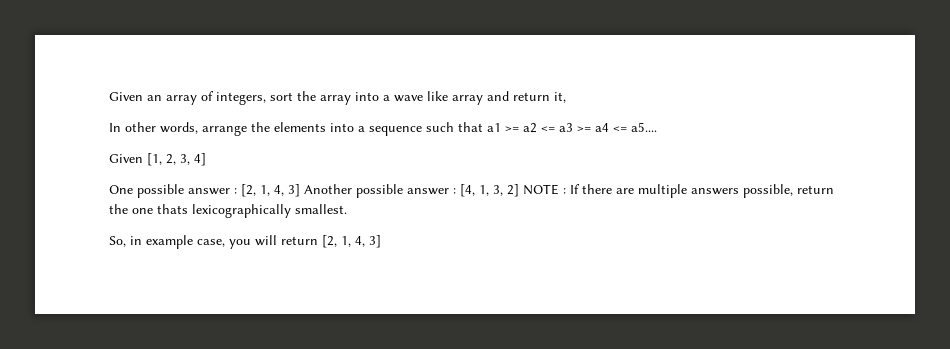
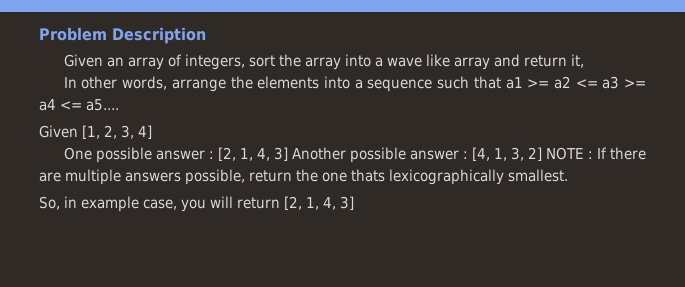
+ Problem Description

